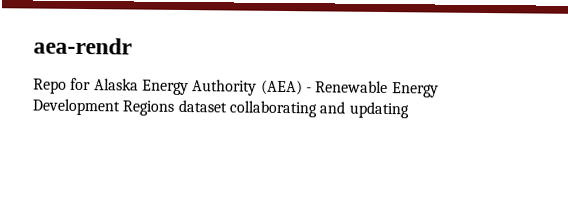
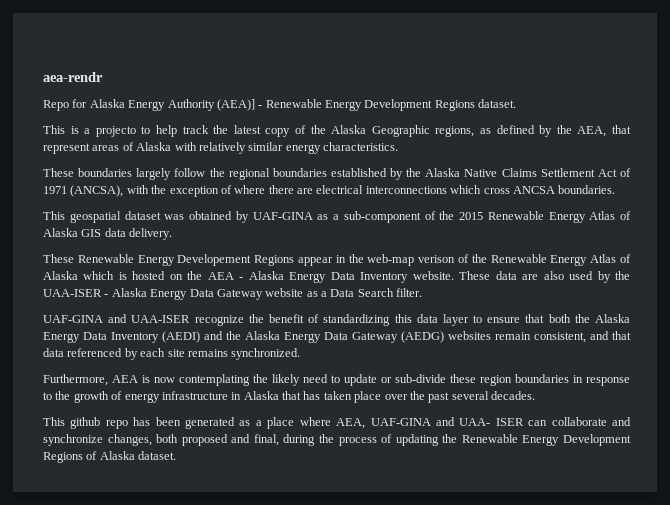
- Repo for Alaska Energy Authority (AEA) - Renewable Energy Development Regions dataset collaborating and updating
+ Repo for Alaska Energy Authority (AEA)] - Renewable Energy Development Regions dataset.
+ This is a projecto to help track the latest copy of the Alaska Geographic regions, as defined by the AEA, that represent areas of Alaska with relatively similar energy characteristics.
+ These boundaries largely follow the regional boundaries established by the Alaska Native Claims Settlement Act of 1971 (ANCSA), with the exception of where there are electrical interconnections which cross ANCSA boundaries.
+ This geospatial dataset was obtained by UAF-GINA as a sub-component of the 2015 Renewable Energy Atlas of Alaska GIS data delivery.
+ These Renewable Energy Developement Regions appear in the web-map verison of the Renewable Energy Atlas of Alaska which is hosted on the AEA - Alaska Energy Data Inventory website. These data are also used by the UAA-ISER - Alaska Energy Data Gateway website as a Data Search filter.
+ UAF-GINA and UAA-ISER recognize the benefit of standardizing this data layer to ensure that both the Alaska Energy Data Inventory (AEDI) and the Alaska Energy Data Gateway (AEDG) websites remain consistent, and that data referenced by each site remains synchronized.
+ Furthermore, AEA is now contemplating the likely need to update or sub-divide these region boundaries in response to the growth of energy infrastructure in Alaska that has taken place over the past several decades.
+ This github repo has been generated as a place where AEA, UAF-GINA and UAA- ISER can collaborate and synchronize changes, both proposed and final, during the process of updating the Renewable Energy Development Regions of Alaska dataset.

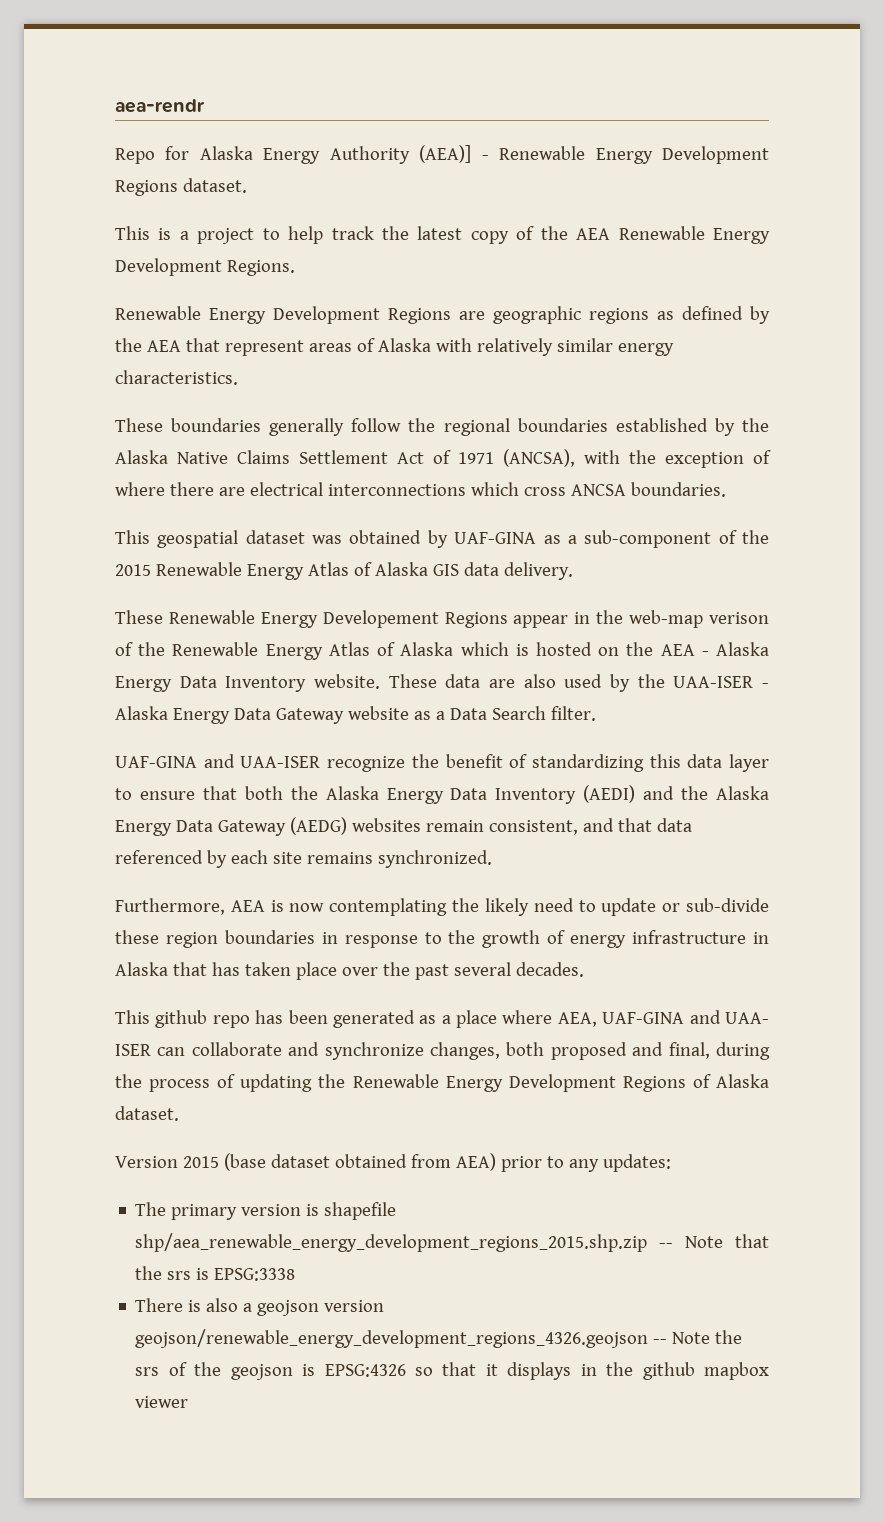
- This is a projecto to help track the latest copy of the Alaska Geographic regions, as defined by the AEA, that represent areas of Alaska with relatively similar energy characteristics.
+ This is a project to help track the latest copy of the AEA Renewable Energy Development Regions.
+ Renewable Energy Development Regions are geographic regions as defined by the AEA that represent areas of Alaska with relatively similar energy characteristics.
- These boundaries largely follow the regional boundaries established by the Alaska Native Claims Settlement Act of 1971 (ANCSA), with the exception of where there are electrical interconnections which cross ANCSA boundaries.
+ These boundaries generally follow the regional boundaries established by the Alaska Native Claims Settlement Act of 1971 (ANCSA), with the exception of where there are electrical interconnections which cross ANCSA boundaries.
+ Version 2015 (base dataset obtained from AEA) prior to any updates:
+ The primary version is shapefile shp/aea_renewable_energy_development_regions_2015.shp.zip -- Note that the srs is EPSG:3338
+ There is also a geojson version geojson/renewable_energy_development_regions_4326.geojson -- Note the srs of the geojson is EPSG:4326 so that it displays in the github mapbox viewer

